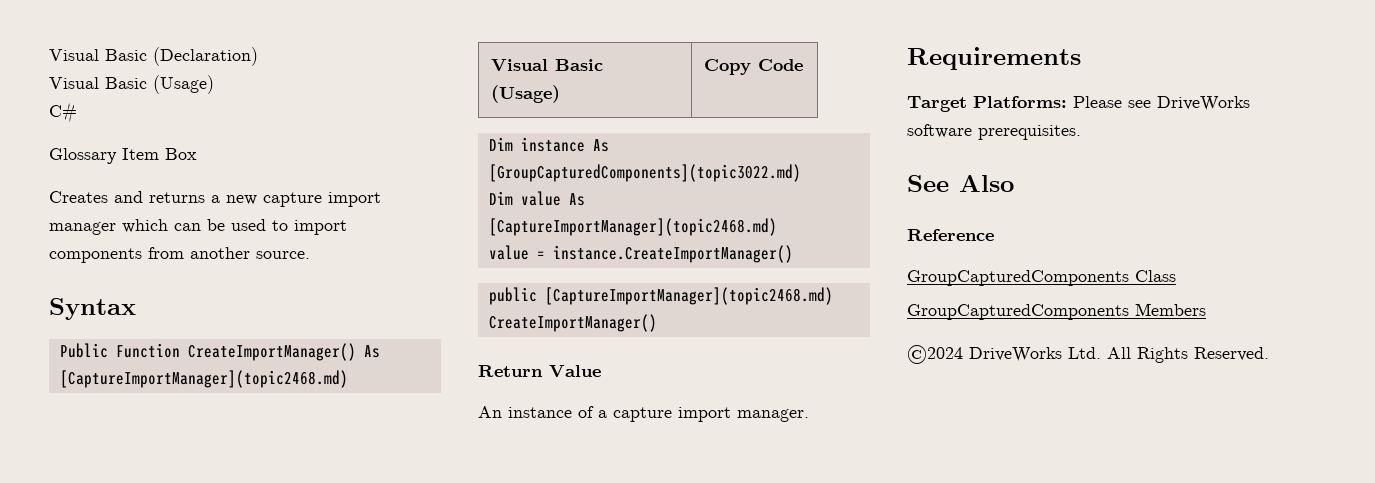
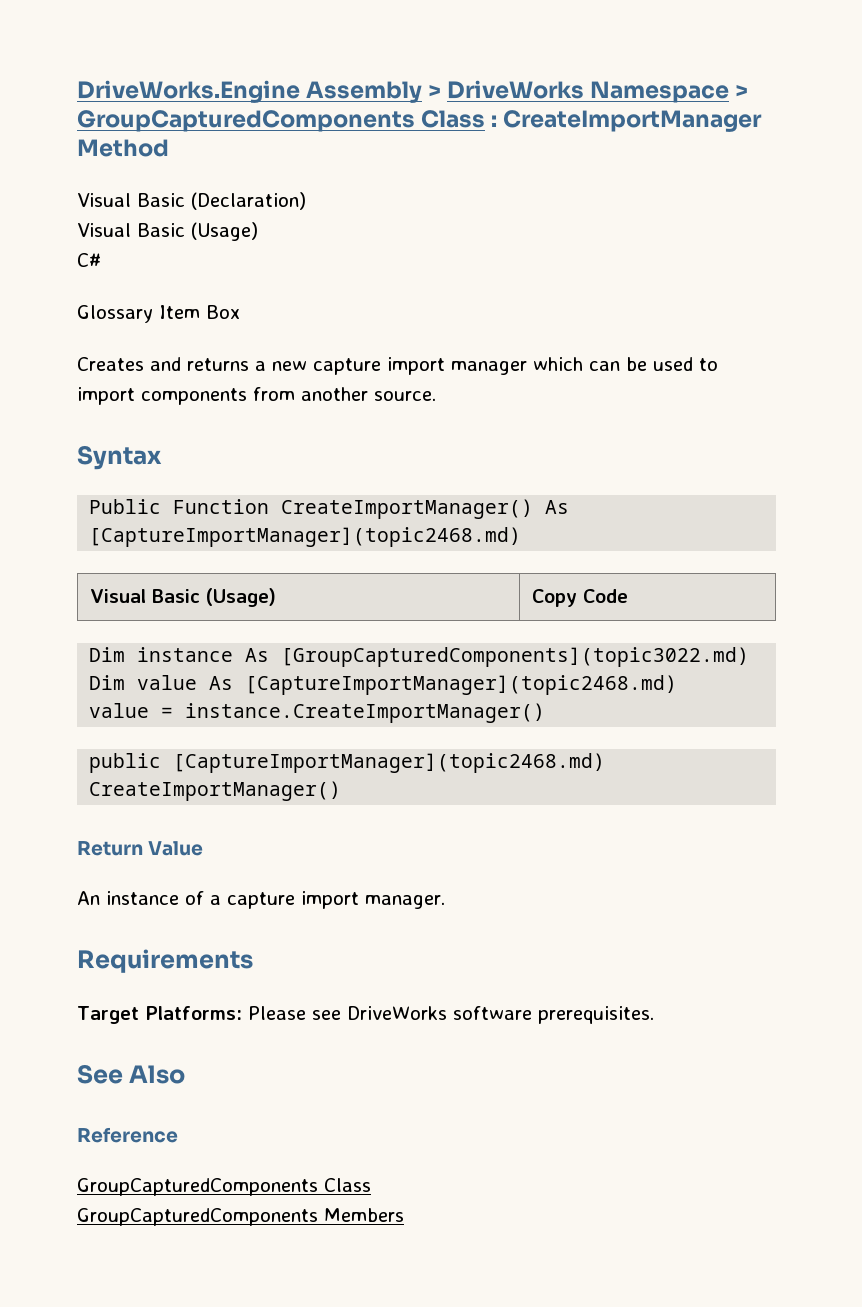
+ DriveWorks.Engine Assembly > DriveWorks Namespace > GroupCapturedComponents Class : CreateImportManager Method
- ©2024 DriveWorks Ltd. All Rights Reserved.

